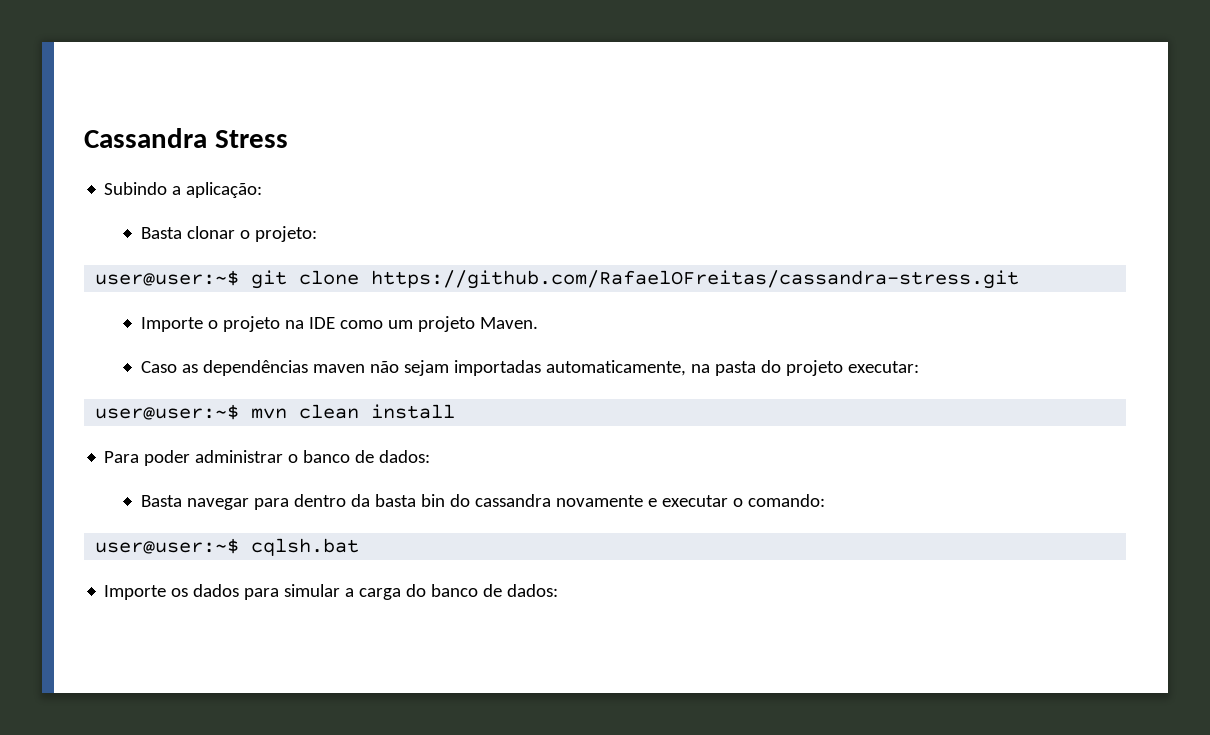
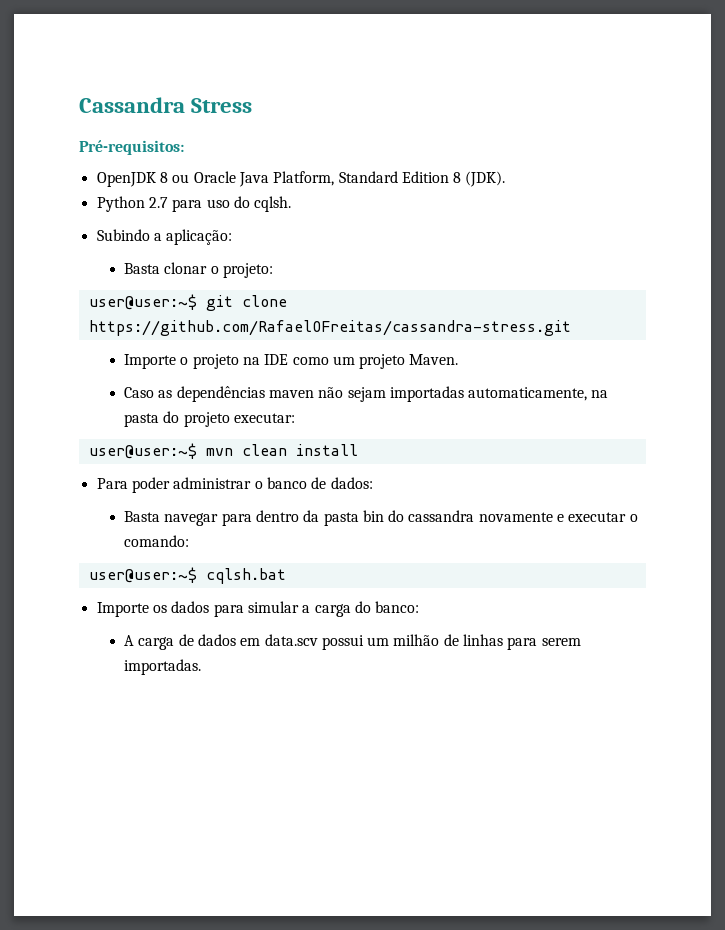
+ Pré-requisitos:
+ OpenJDK 8 ou Oracle Java Platform, Standard Edition 8 (JDK).
+ Python 2.7 para uso do cqlsh.
- Basta navegar para dentro da basta bin do cassandra novamente e executar o comando:
+ Basta navegar para dentro da pasta bin do cassandra novamente e executar o comando:
- Importe os dados para simular a carga do banco de dados:
+ Importe os dados para simular a carga do banco:
+ A carga de dados em data.scv possui um milhão de linhas para serem importadas.

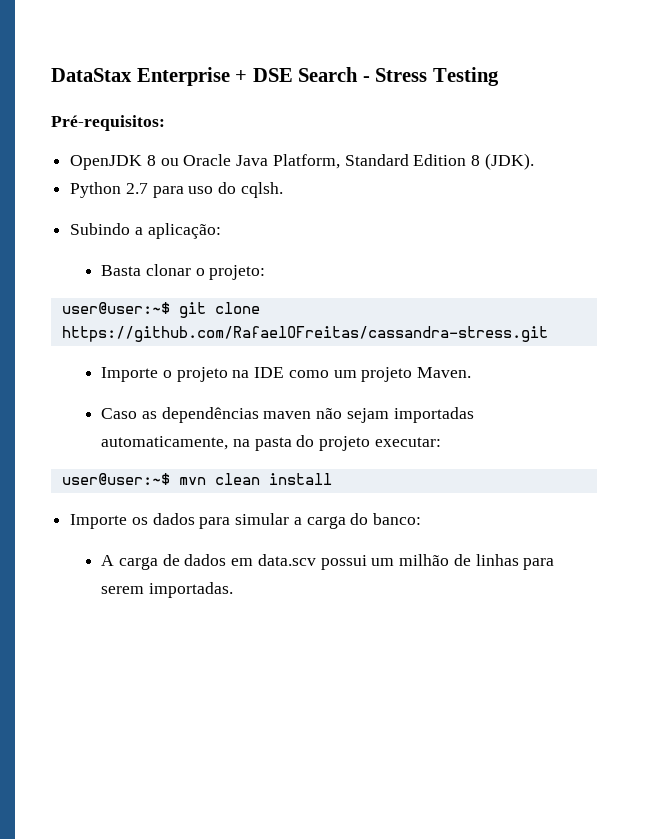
- Cassandra Stress
+ DataStax Enterprise + DSE Search - Stress Testing
- Para poder administrar o banco de dados:
- Basta navegar para dentro da pasta bin do cassandra novamente e executar o comando:
- user@user:~$ cqlsh.bat

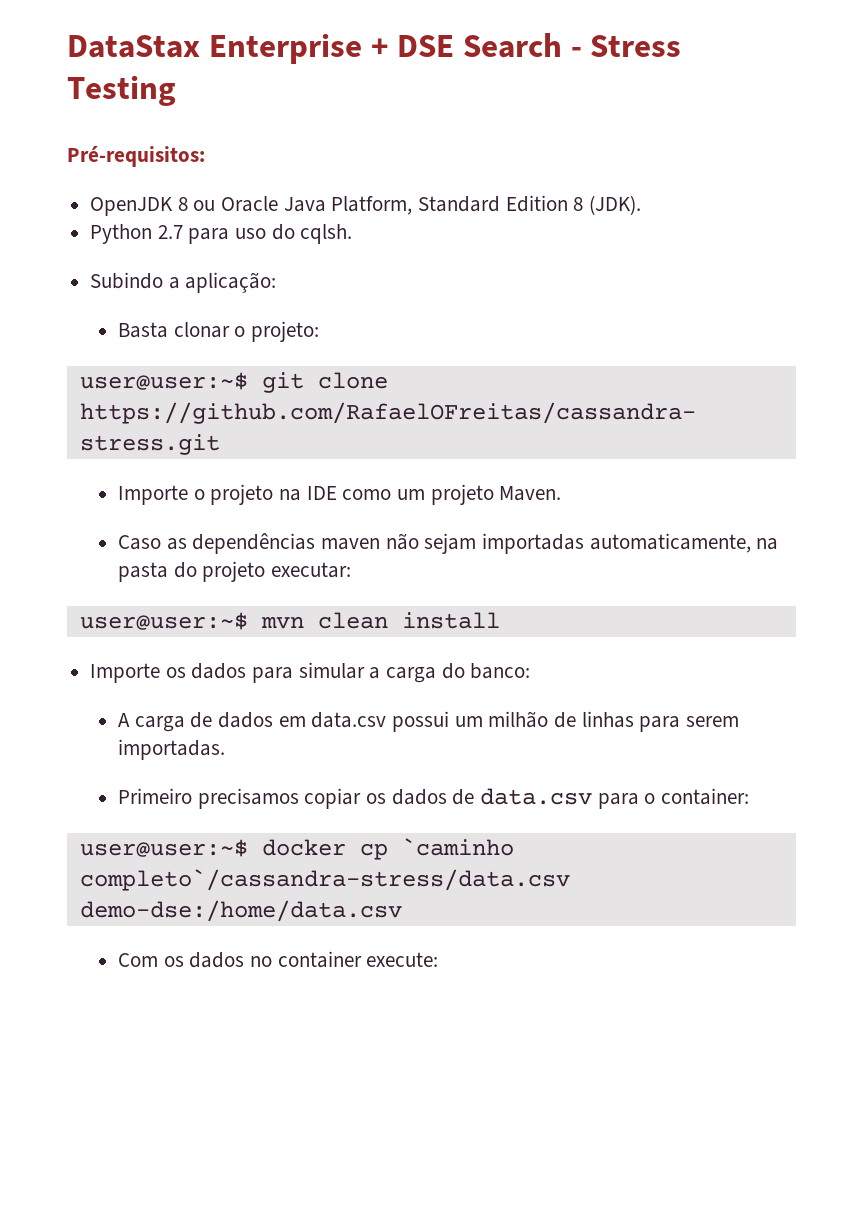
- A carga de dados em data.scv possui um milhão de linhas para serem importadas.
+ A carga de dados em data.csv possui um milhão de linhas para serem importadas.
+ Primeiro precisamos copiar os dados de data.csv para o container:
+ user@user:~$ docker cp `caminho completo`/cassandra-stress/data.csv demo-dse:/home/data.csv
+ Com os dados no container execute:

